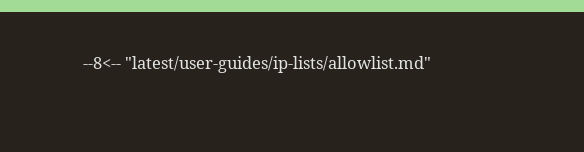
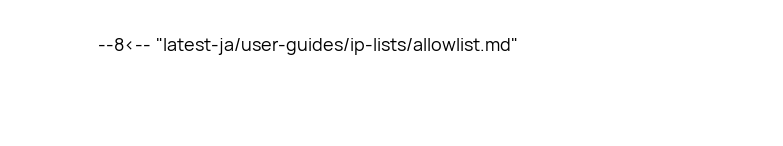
- --8<-- "latest/user-guides/ip-lists/allowlist.md"
+ --8<-- "latest-ja/user-guides/ip-lists/allowlist.md"

